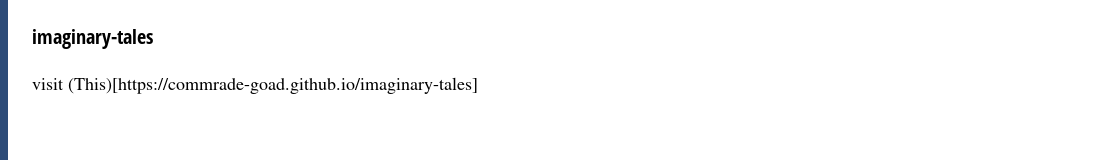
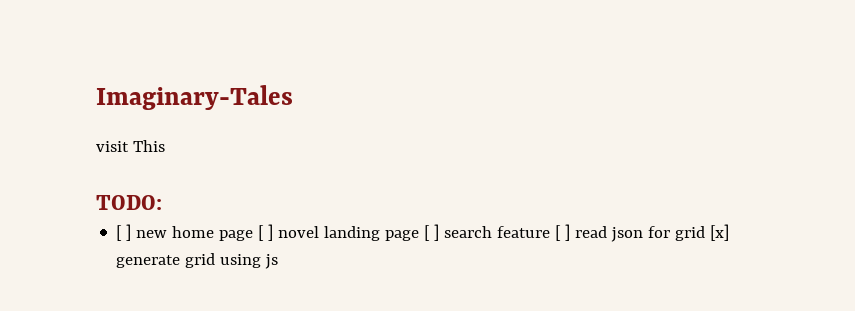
- imaginary-tales
+ Imaginary-Tales
- visit (This)[https://commrade-goad.github.io/imaginary-tales]
+ visit This
+ TODO:
+ [ ] new home page [ ] novel landing page [ ] search feature [ ] read json for grid [x] generate grid using js

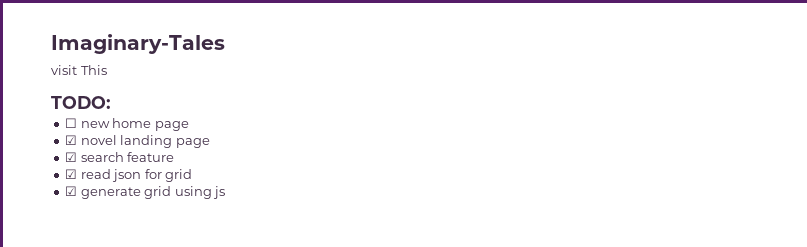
- [ ] new home page [ ] novel landing page [ ] search feature [ ] read json for grid [x] generate grid using js
+ ☐ new home page
+ ☑ novel landing page
+ ☑ search feature
+ ☑ read json for grid
+ ☑ generate grid using js

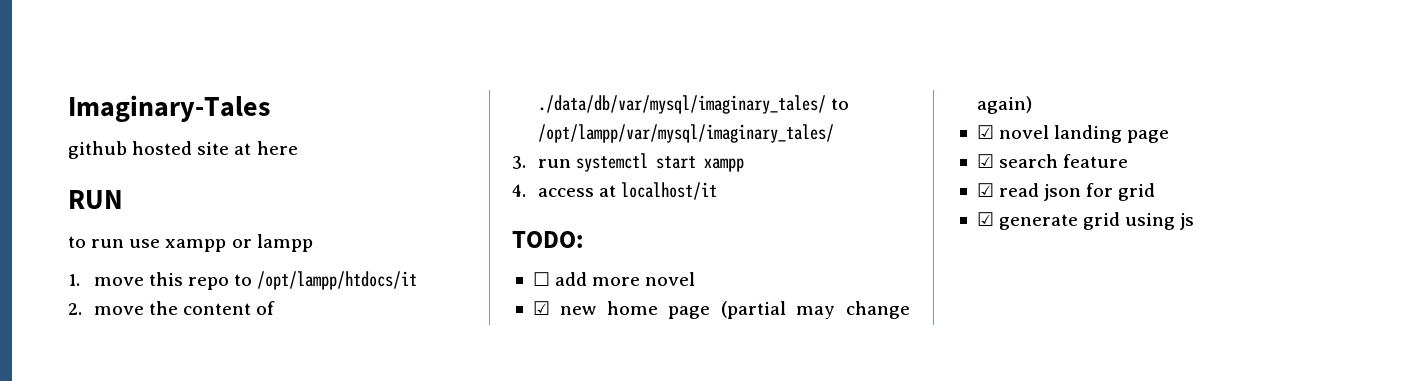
- visit This
+ github hosted site at here
+ RUN
+ to run use xampp or lampp
+ 1. move this repo to /opt/lampp/htdocs/it
+ 2. move the content of ./data/db/var/mysql/imaginary_tales/ to /opt/lampp/var/mysql/imaginary_tales/
+ 3. run systemctl start xampp
+ 4. access at localhost/it
  TODO:
- ☐ new home page
+ ☐ add more novel
+ ☑ new home page (partial may change again)

